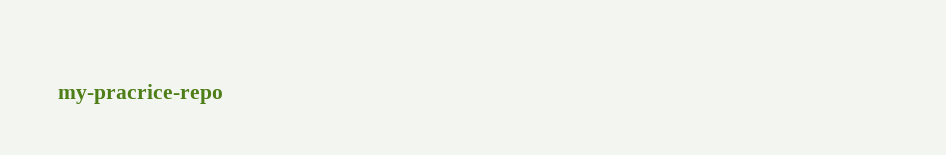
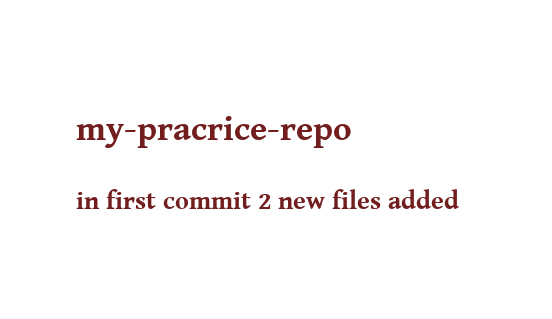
+ in first commit 2 new files added

